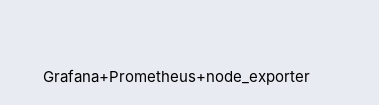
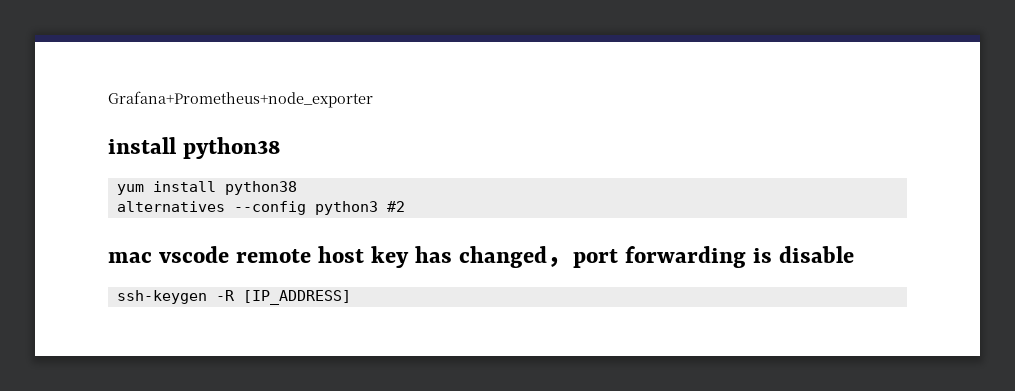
  Grafana+Prometheus+node_exporter
+ install python38
+ yum install python38
+ alternatives --config python3 #2
+ mac vscode remote host key has changed，port forwarding is disable
+ ssh-keygen -R [IP_ADDRESS]

